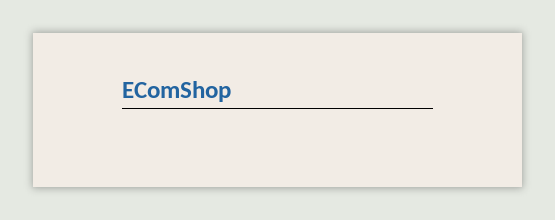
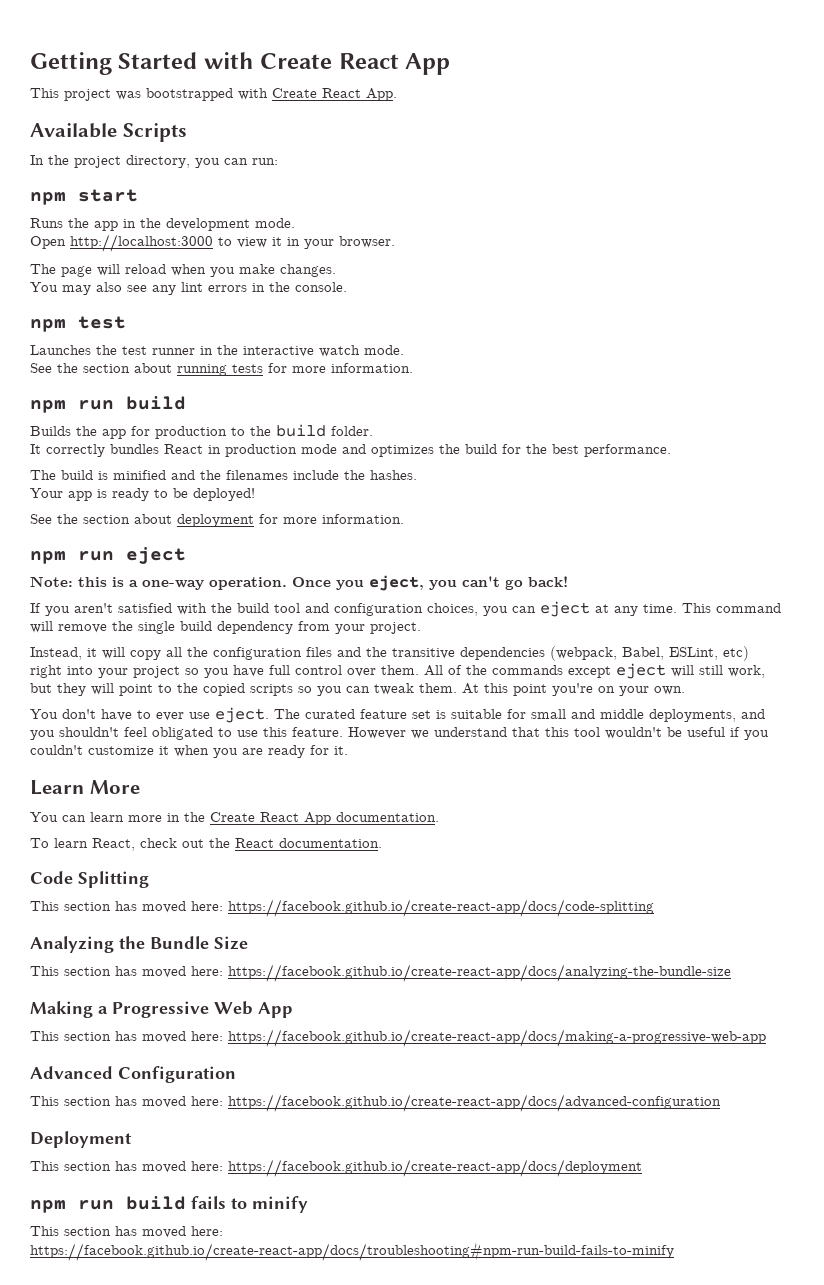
- EComShop
+ Getting Started with Create React App
+ This project was bootstrapped with Create React App.
+ Available Scripts
+ In the project directory, you can run:
+ npm start
+ Runs the app in the development mode.
+ Open http://localhost:3000 to view it in your browser.
+ The page will reload when you make changes.
+ You may also see any lint errors in the console.
+ npm test
+ Launches the test runner in the interactive watch mode.
+ See the section about running tests for more information.
+ npm run build
+ Builds the app for production to the build folder.
+ It correctly bundles React in production mode and optimizes the build for the best performance.
+ The build is minified and the filenames include the hashes.
+ Your app is ready to be deployed!
+ See the section about deployment for more information.
+ npm run eject
+ Note: this is a one-way operation. Once you eject, you can't go back!
+ If you aren't satisfied with the build tool and configuration choices, you can eject at any time. This command will remove the single build dependency from your project.
+ Instead, it will copy all the configuration files and the transitive dependencies (webpack, Babel, ESLint, etc) right into your project so you have full control over them. All of the commands except eject will still work, but they will point to the copied scripts so you can tweak them. At this point you're on your own.
+ You don't have to ever use eject. The curated feature set is suitable for small and middle deployments, and you shouldn't feel obligated to use this feature. However we understand that this tool wouldn't be useful if you couldn't customize it when you are ready for it.
+ Learn More
+ You can learn more in the Create React App documentation.
+ To learn React, check out the React documentation.
+ Code Splitting
+ This section has moved here: https://facebook.github.io/create-react-app/docs/code-splitting
+ Analyzing the Bundle Size
+ This section has moved here: https://facebook.github.io/create-react-app/docs/analyzing-the-bundle-size
+ Making a Progressive Web App
+ This section has moved here: https://facebook.github.io/create-react-app/docs/making-a-progressive-web-app
+ Advanced Configuration
+ This section has moved here: https://facebook.github.io/create-react-app/docs/advanced-configuration
+ Deployment
+ This section has moved here: https://facebook.github.io/create-react-app/docs/deployment
+ npm run build fails to minify
+ This section has moved here: https://facebook.github.io/create-react-app/docs/troubleshooting#npm-run-build-fails-to-minify

